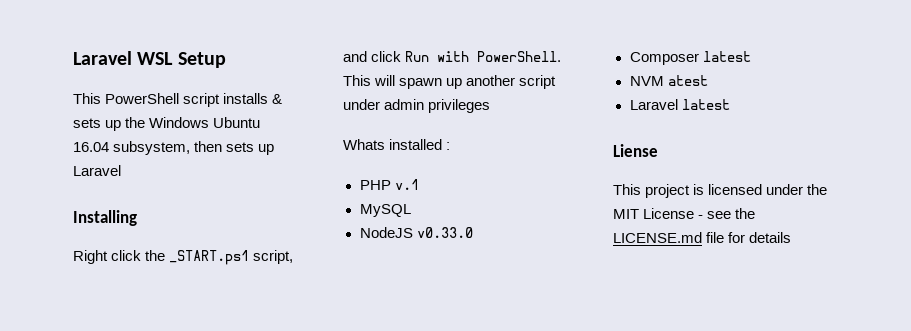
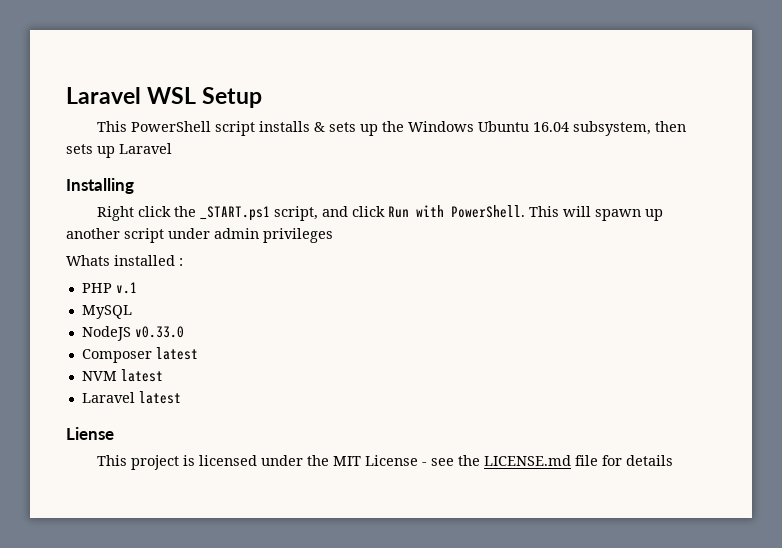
- NVM atest
+ NVM latest

